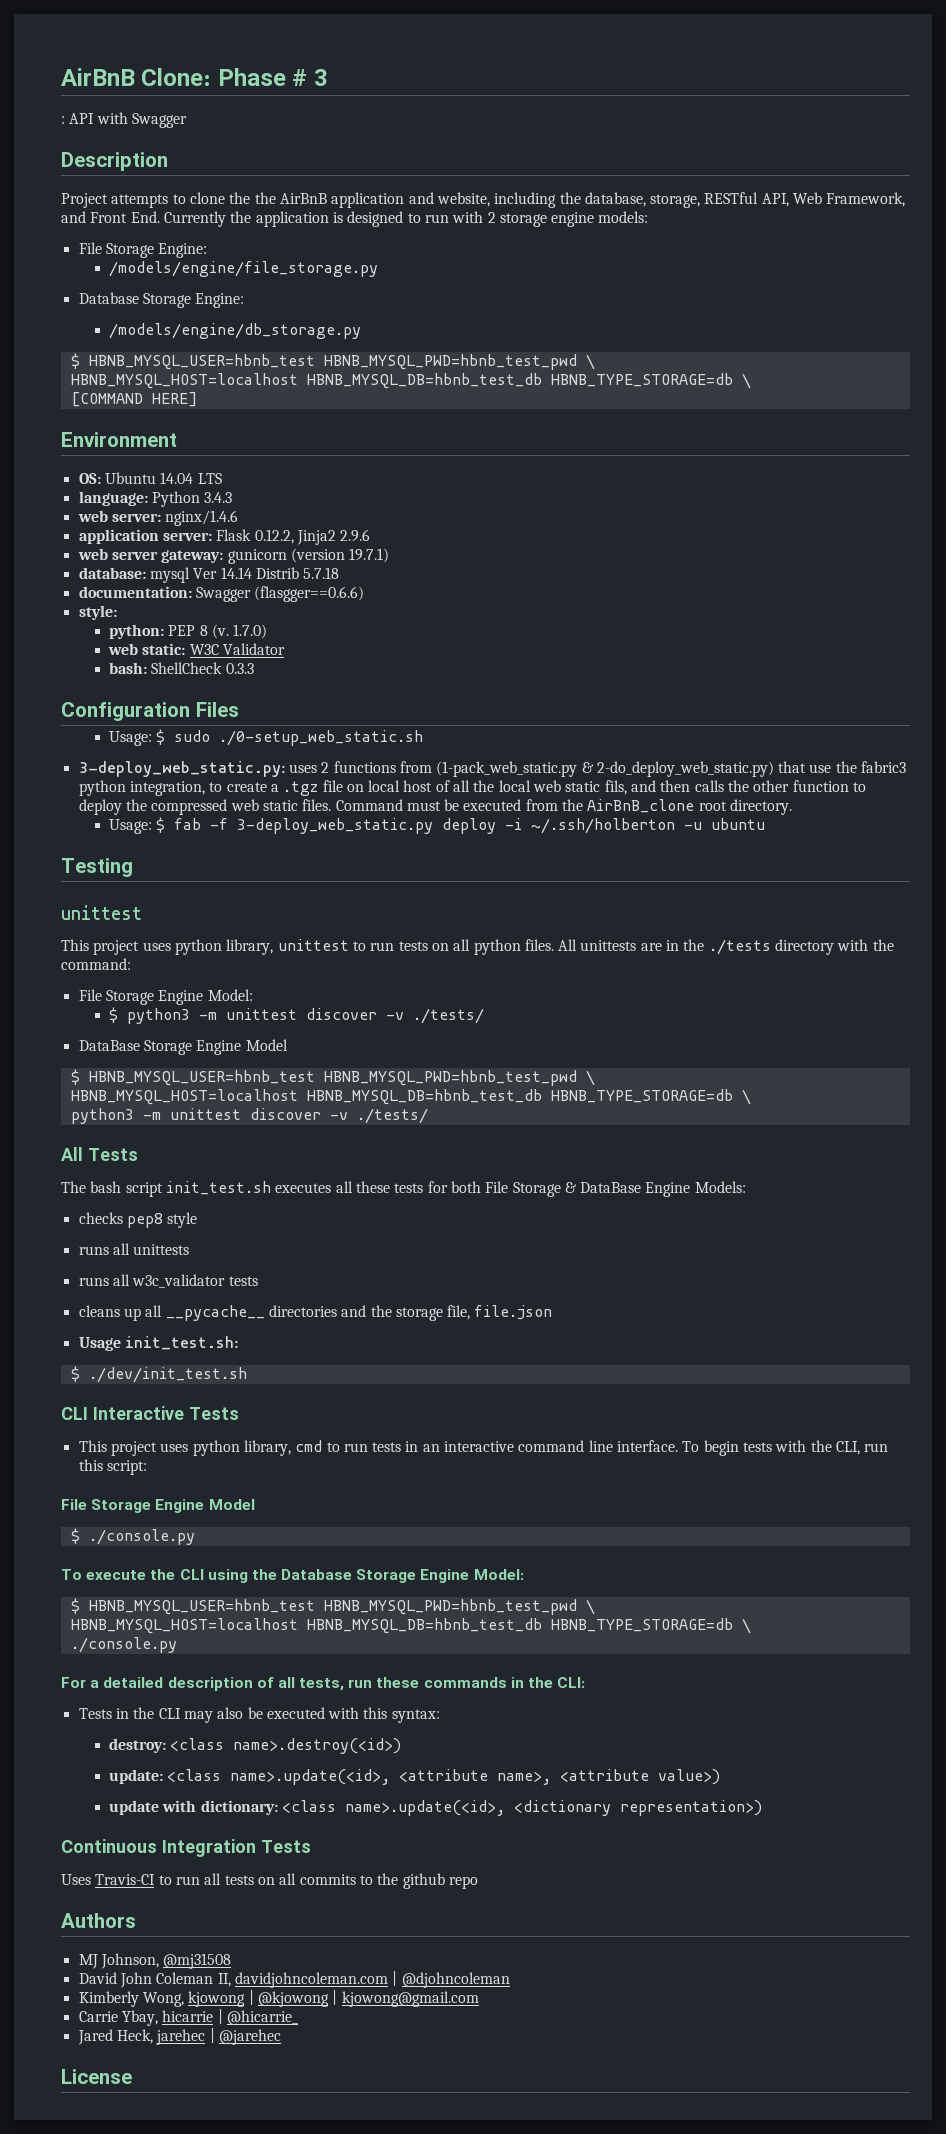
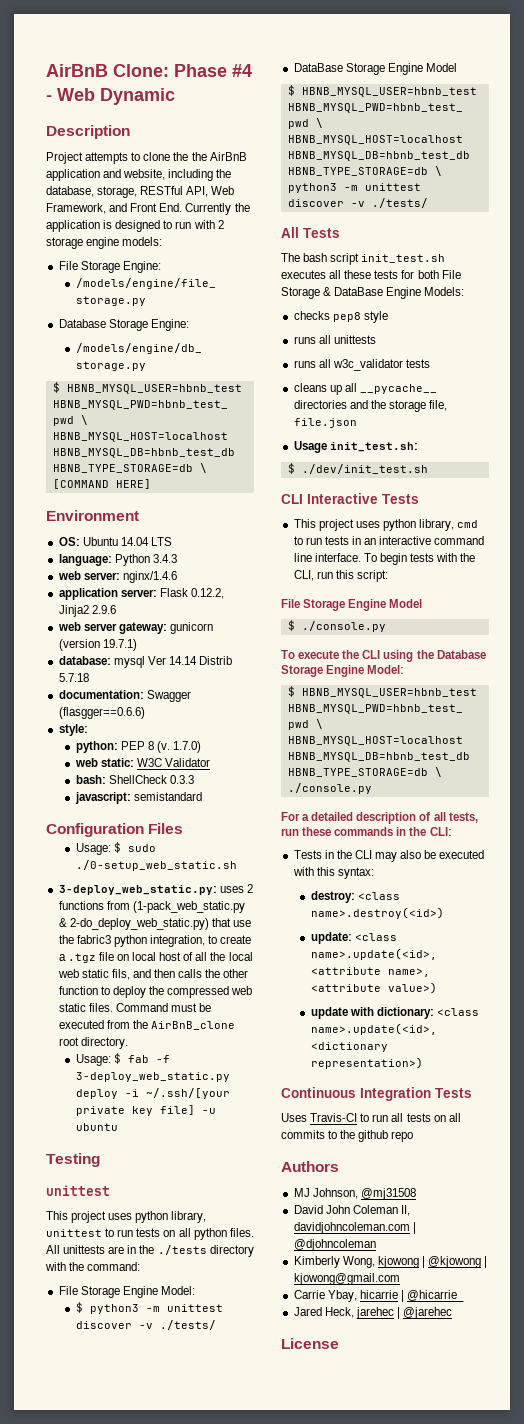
- AirBnB Clone: Phase # 3
- : API with Swagger
+ AirBnB Clone: Phase #4 - Web Dynamic
+ javascript: semistandard
- Usage: $ fab -f 3-deploy_web_static.py deploy -i ~/.ssh/holberton -u ubuntu
+ Usage: $ fab -f 3-deploy_web_static.py deploy -i ~/.ssh/[your private key file] -u ubuntu

